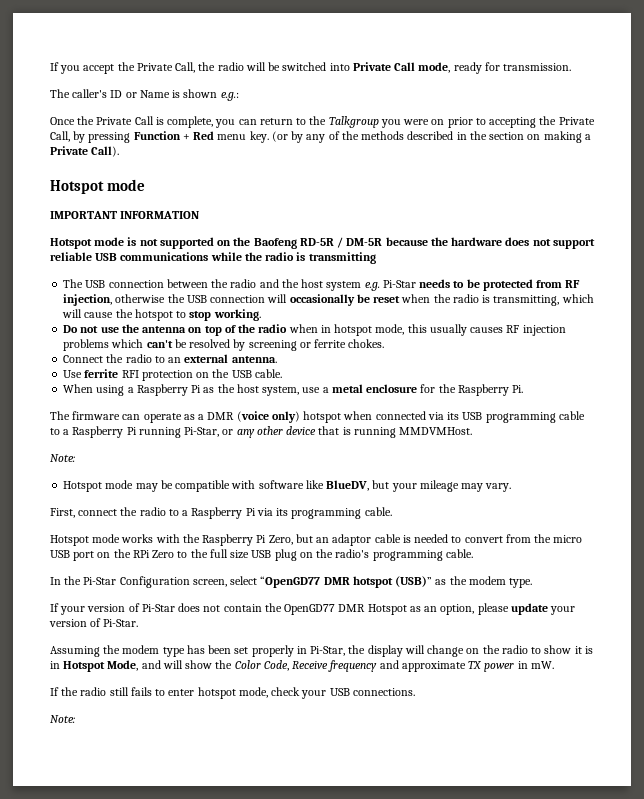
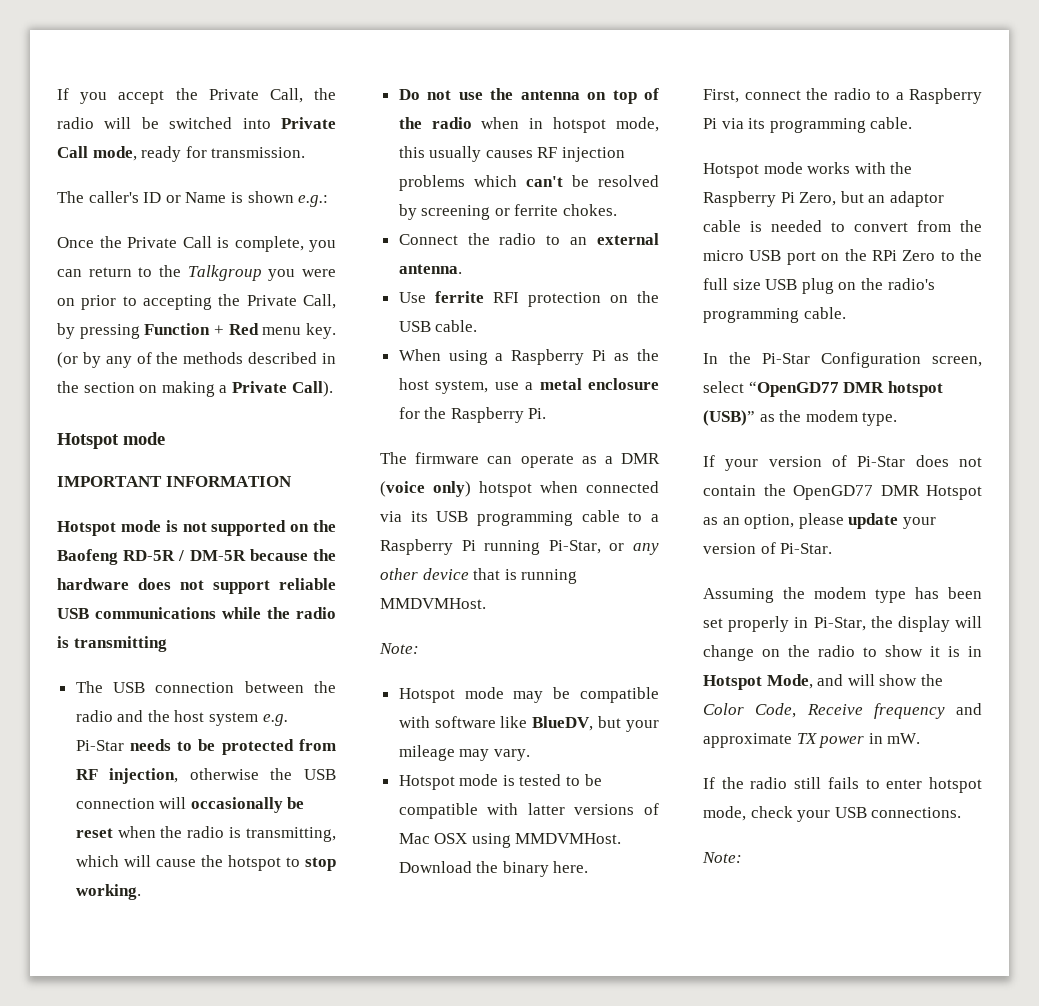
+ Hotspot mode is tested to be compatible with latter versions of Mac OSX using MMDVMHost. Download the binary here.

